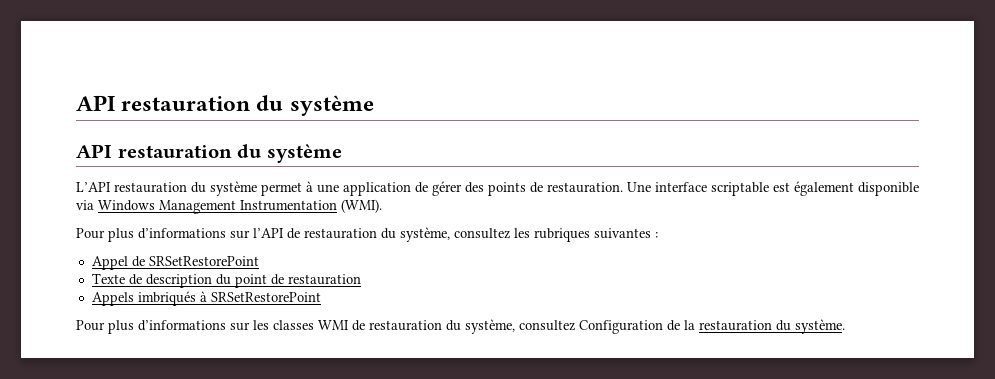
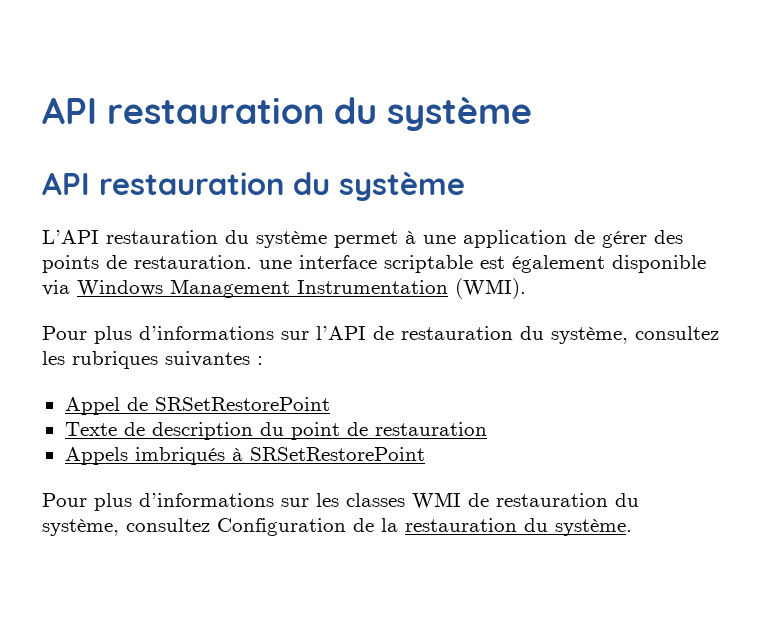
- L’API restauration du système permet à une application de gérer des points de restauration. Une interface scriptable est également disponible via Windows Management Instrumentation (WMI).
+ L’API restauration du système permet à une application de gérer des points de restauration. une interface scriptable est également disponible via Windows Management Instrumentation (WMI).

